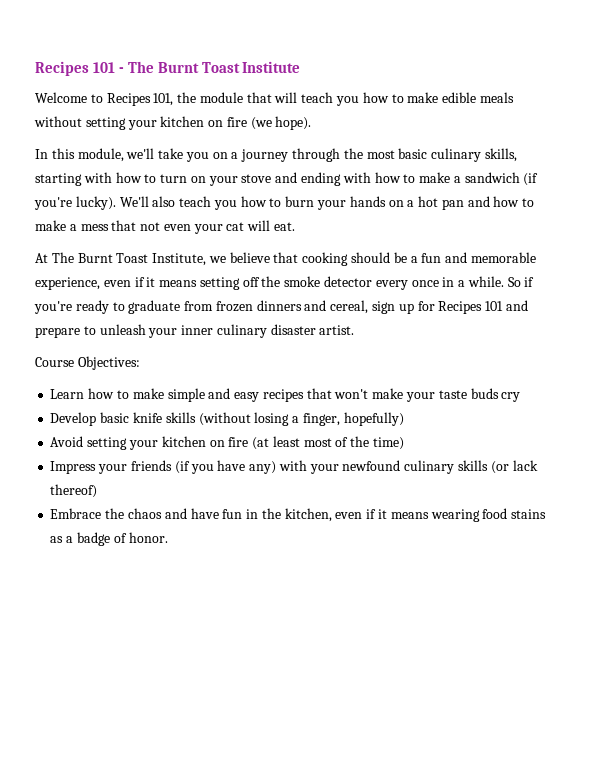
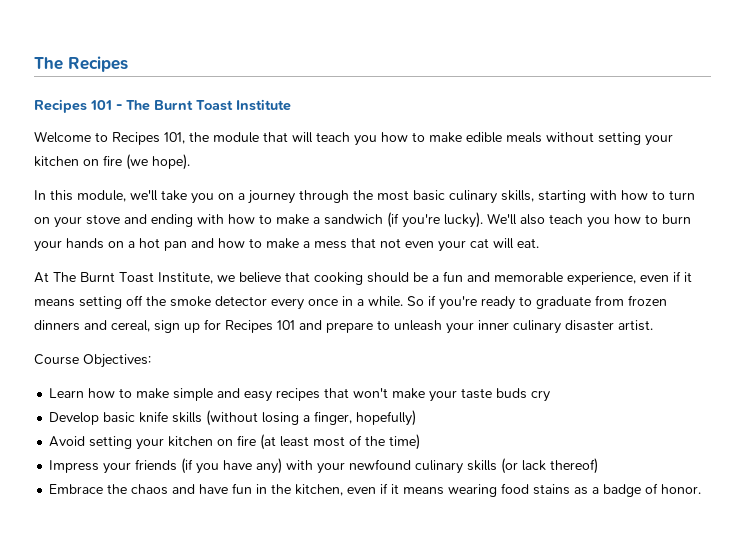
+ The Recipes

